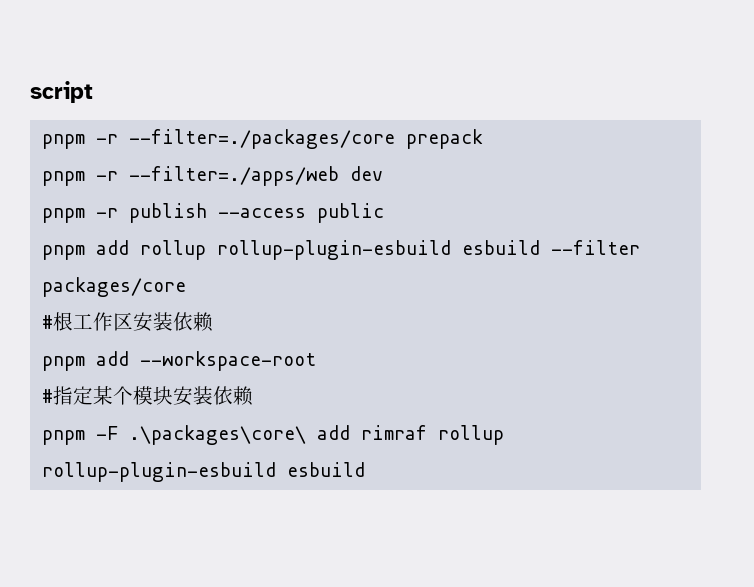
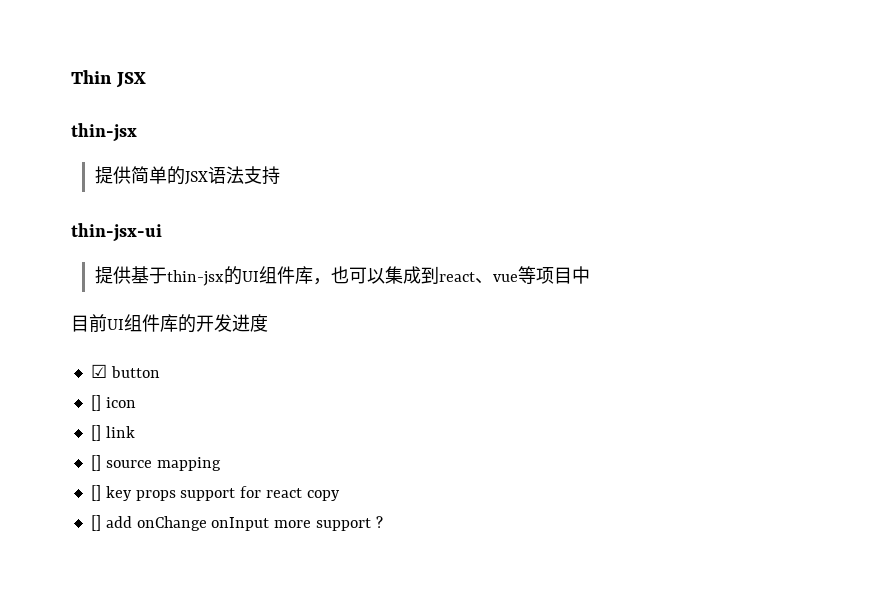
- script
- pnpm -r --filter=./packages/core prepack
- pnpm -r --filter=./apps/web dev
- pnpm -r publish --access public
- pnpm add rollup rollup-plugin-esbuild esbuild --filter packages/core
- #根工作区安装依赖
- pnpm add --workspace-root
- #指定某个模块安装依赖
- pnpm -F .\packages\core\ add rimraf rollup rollup-plugin-esbuild esbuild
+ Thin JSX
+ thin-jsx
+ 提供简单的JSX语法支持
+ thin-jsx-ui
+ 提供基于thin-jsx的UI组件库，也可以集成到react、vue等项目中
+ 目前UI组件库的开发进度
+ ☑ button
+ [] icon
+ [] link
+ [] source mapping
+ [] key props support for react copy
+ [] add onChange onInput more support ?

